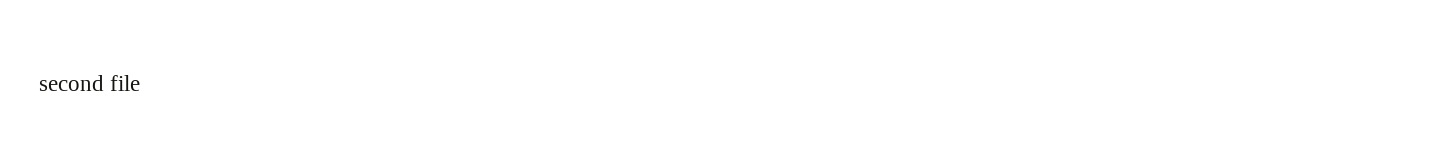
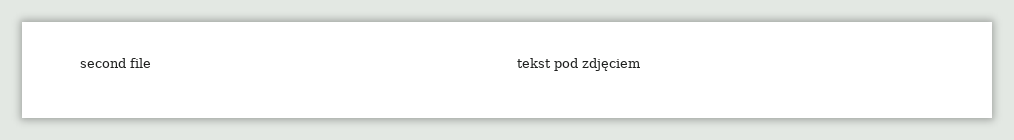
+ tekst pod zdjęciem

